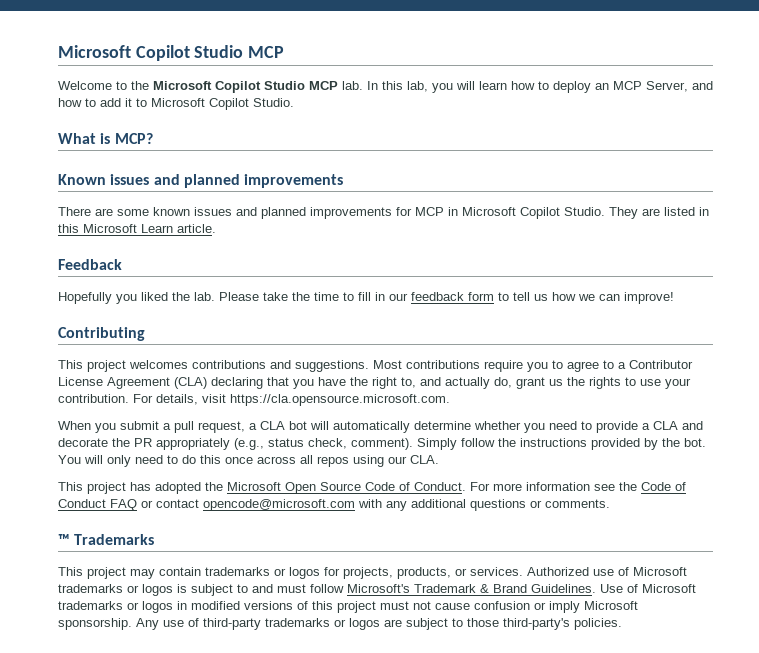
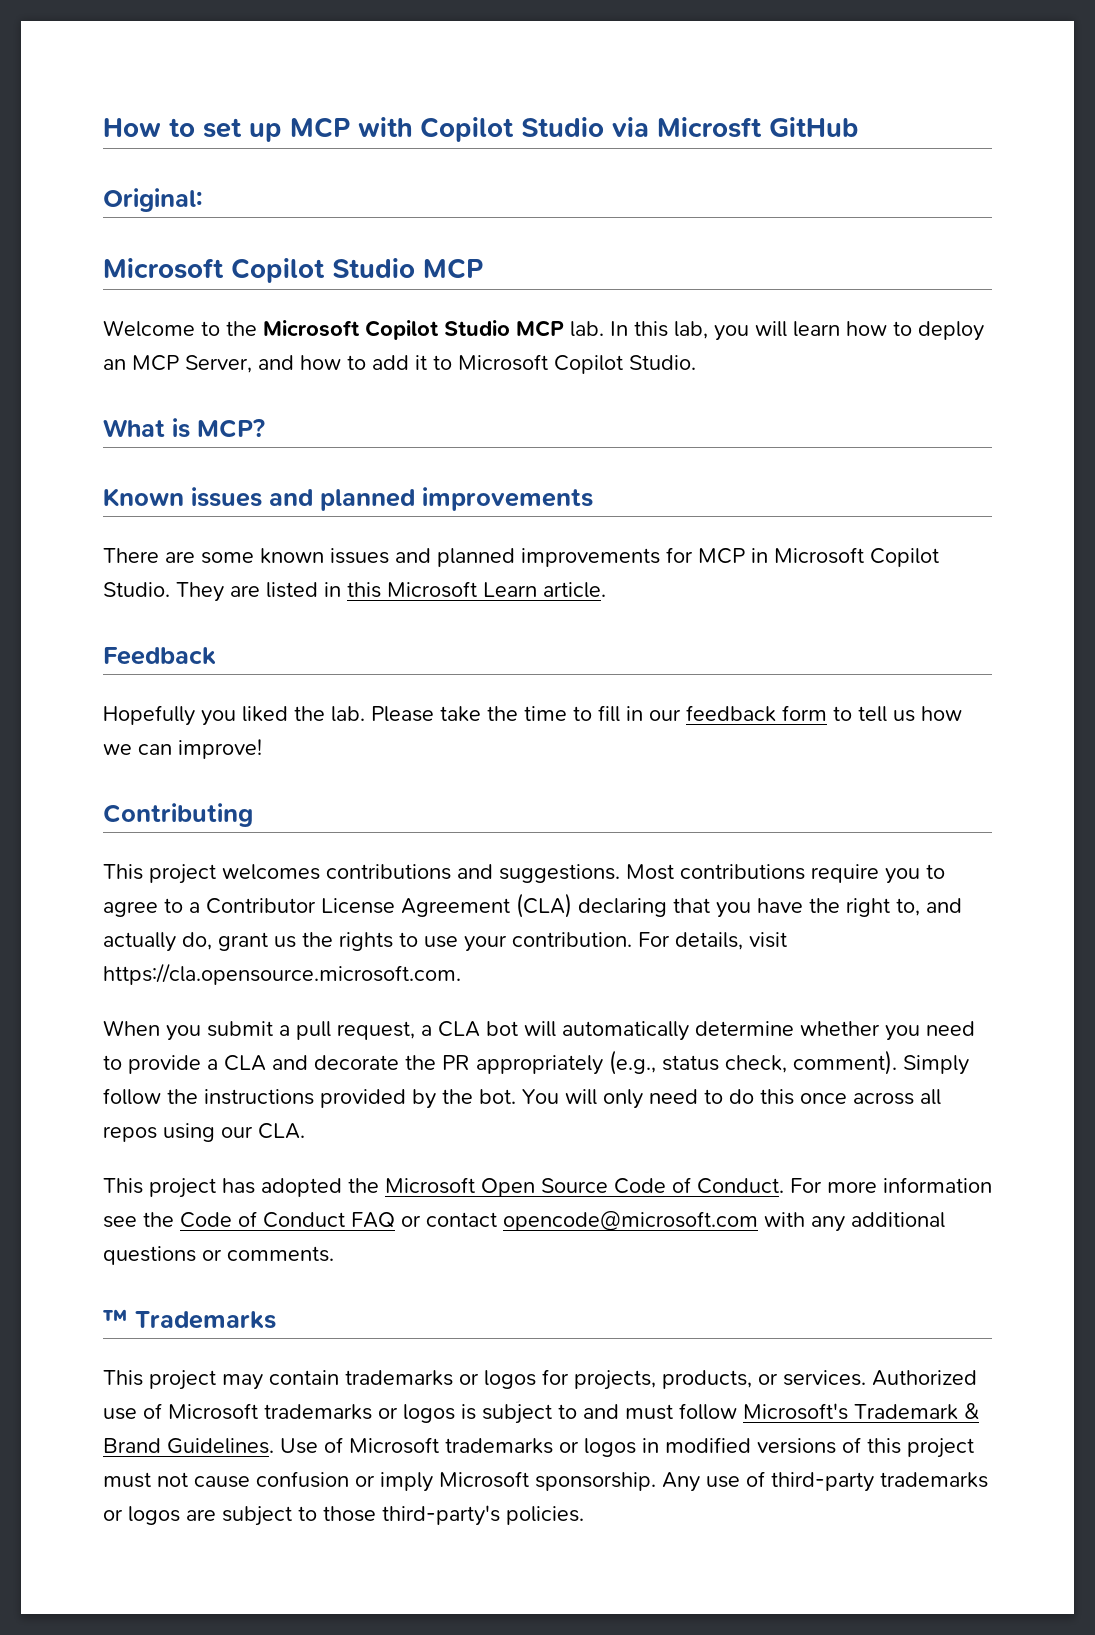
+ How to set up MCP with Copilot Studio via Microsft GitHub
+ Original:

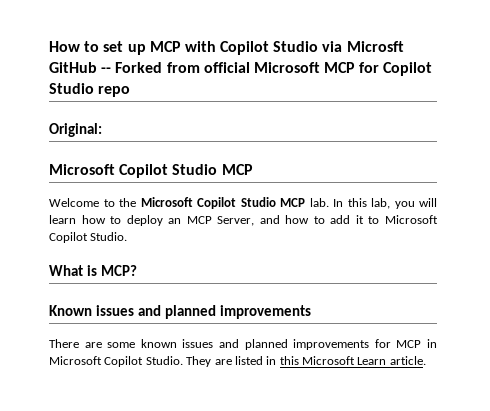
- How to set up MCP with Copilot Studio via Microsft GitHub
+ How to set up MCP with Copilot Studio via Microsft GitHub -- Forked from official Microsoft MCP for Copilot Studio repo
- Feedback
- Hopefully you liked the lab. Please take the time to fill in our feedback form to tell us how we can improve!
- Contributing
- This project welcomes contributions and suggestions. Most contributions require you to agree to a Contributor License Agreement (CLA) declaring that you have the right to, and actually do, grant us the rights to use your contribution. For details, visit https://cla.opensource.microsoft.com.
- When you submit a pull request, a CLA bot will automatically determine whether you need to provide a CLA and decorate the PR appropriately (e.g., status check, comment). Simply follow the instructions provided by the bot. You will only need to do this once across all repos using our CLA.
- This project has adopted the Microsoft Open Source Code of Conduct. For more information see the Code of Conduct FAQ or contact opencode@microsoft.com with any additional questions or comments.
- ™ Trademarks
- This project may contain trademarks or logos for projects, products, or services. Authorized use of Microsoft trademarks or logos is subject to and must follow Microsoft's Trademark & Brand Guidelines. Use of Microsoft trademarks or logos in modified versions of this project must not cause confusion or imply Microsoft sponsorship. Any use of third-party trademarks or logos are subject to those third-party's policies.

